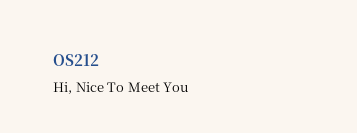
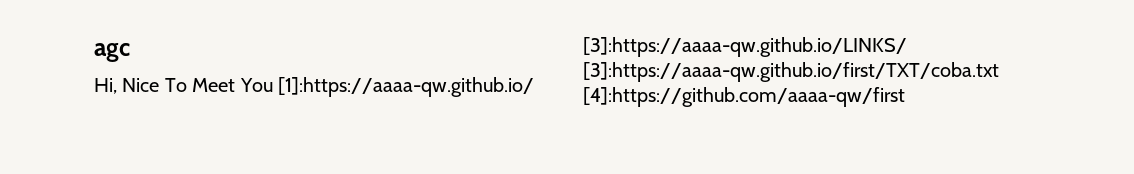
- OS212
+ agc
- Hi, Nice To Meet You
+ Hi, Nice To Meet You [1]:https://aaaa-qw.github.io/ [3]:https://aaaa-qw.github.io/LINKS/ [3]:https://aaaa-qw.github.io/first/TXT/coba.txt [4]:https://github.com/aaaa-qw/first

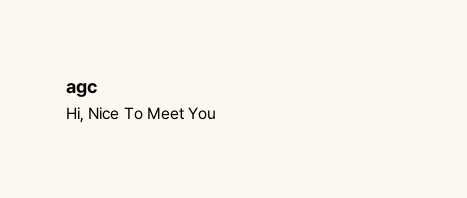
- Hi, Nice To Meet You [1]:https://aaaa-qw.github.io/ [3]:https://aaaa-qw.github.io/LINKS/ [3]:https://aaaa-qw.github.io/first/TXT/coba.txt [4]:https://github.com/aaaa-qw/first
+ Hi, Nice To Meet You

